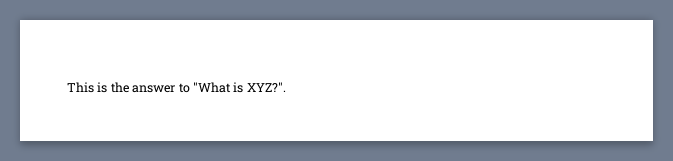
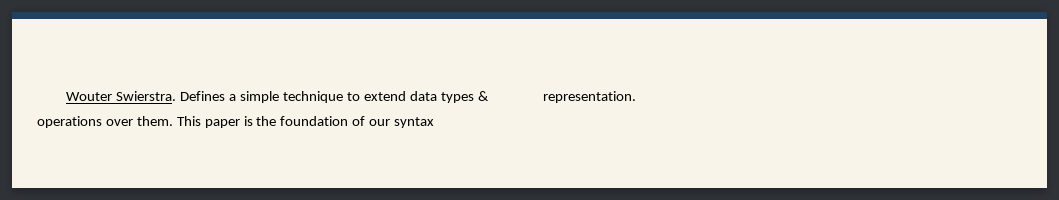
- This is the answer to "What is XYZ?".
+ Wouter Swierstra. Defines a simple technique to extend data types & operations over them. This paper is the foundation of our syntax representation.

